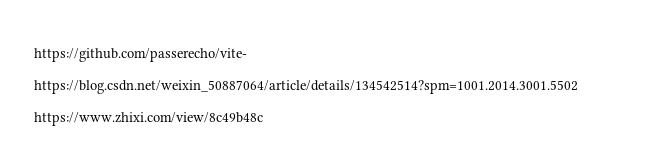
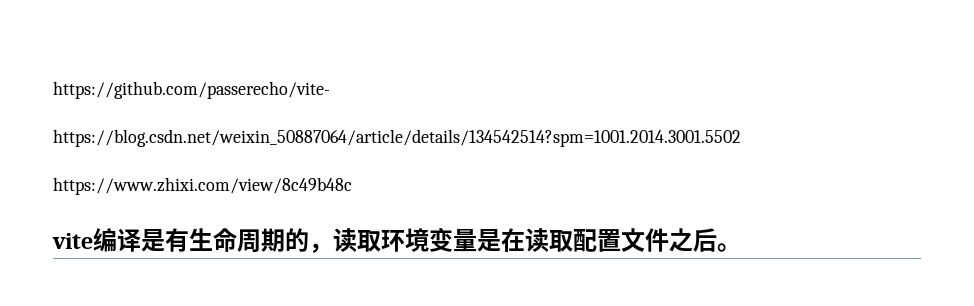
+ vite编译是有生命周期的，读取环境变量是在读取配置文件之后。

